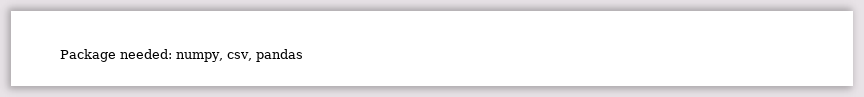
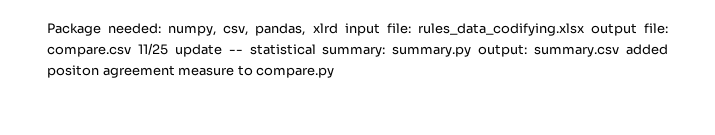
- Package needed: numpy, csv, pandas
+ Package needed: numpy, csv, pandas, xlrd input file: rules_data_codifying.xlsx output file: compare.csv 11/25 update -- statistical summary: summary.py output: summary.csv added positon agreement measure to compare.py

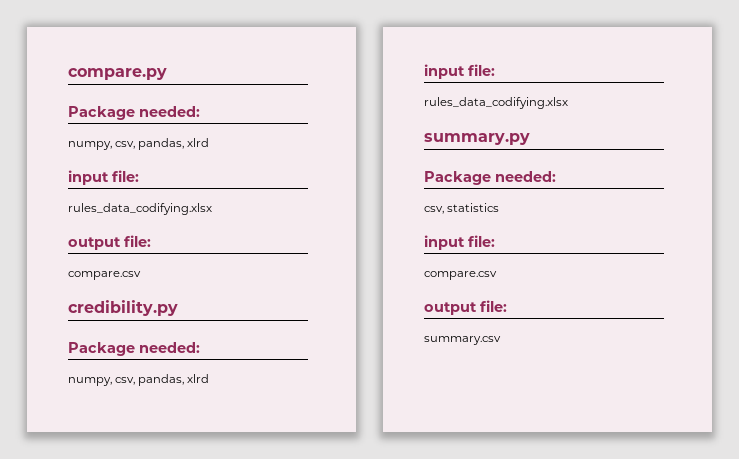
- Package needed: numpy, csv, pandas, xlrd input file: rules_data_codifying.xlsx output file: compare.csv 11/25 update -- statistical summary: summary.py output: summary.csv added positon agreement measure to compare.py
+ compare.py
+ Package needed:
+ numpy, csv, pandas, xlrd
+ input file:
+ rules_data_codifying.xlsx
+ output file:
+ compare.csv
+ credibility.py
+ Package needed:
+ numpy, csv, pandas, xlrd
+ input file:
+ rules_data_codifying.xlsx
+ summary.py
+ Package needed:
+ csv, statistics
+ input file:
+ compare.csv
+ output file:
+ summary.csv

